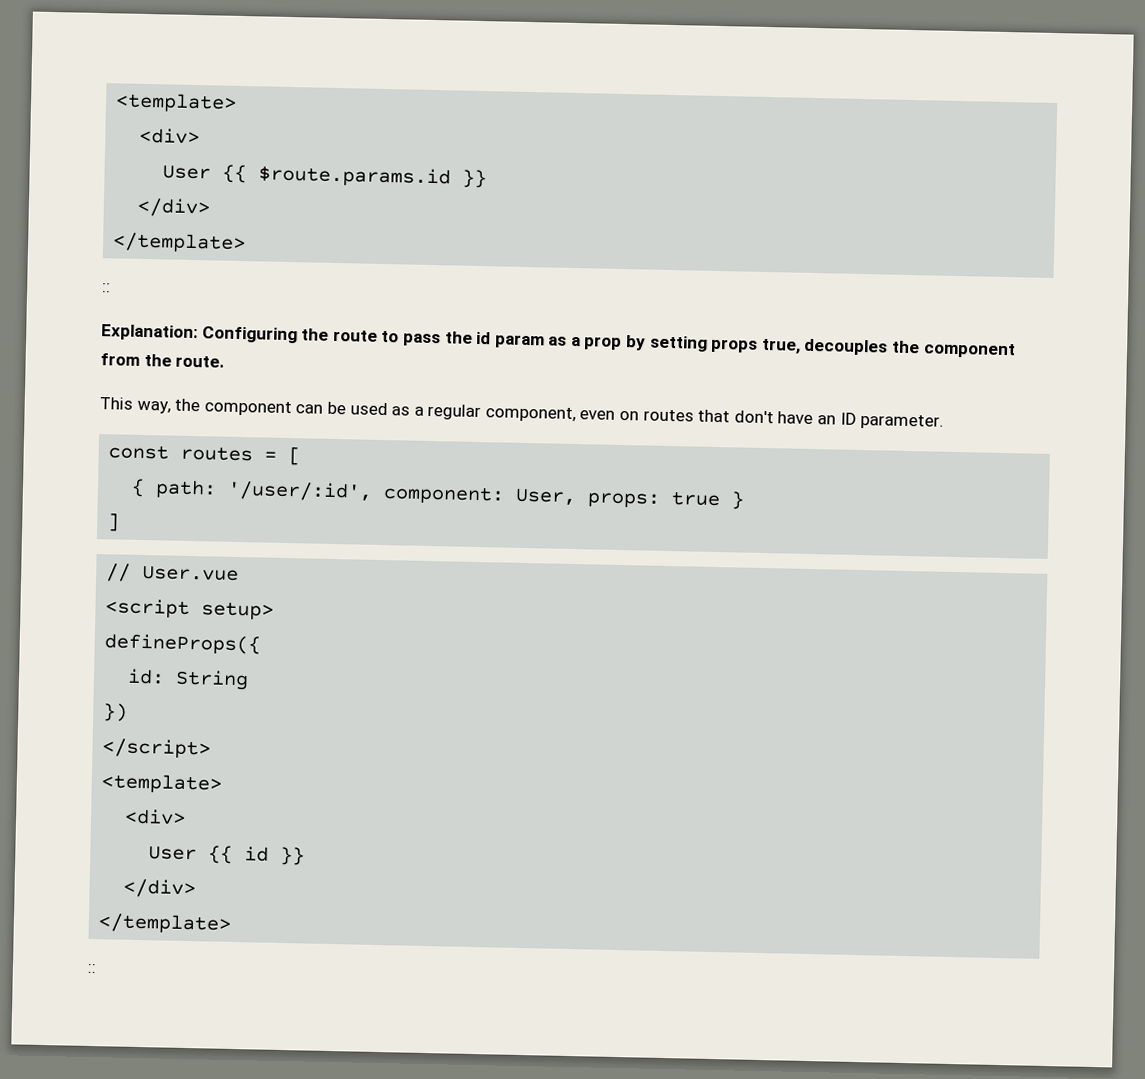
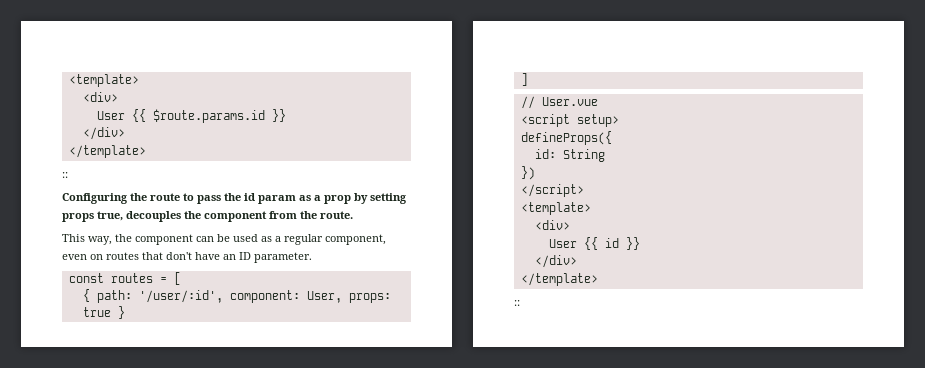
- Explanation: Configuring the route to pass the id param as a prop by setting props true, decouples the component from the route.
+ Configuring the route to pass the id param as a prop by setting props true, decouples the component from the route.

